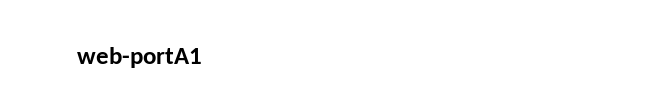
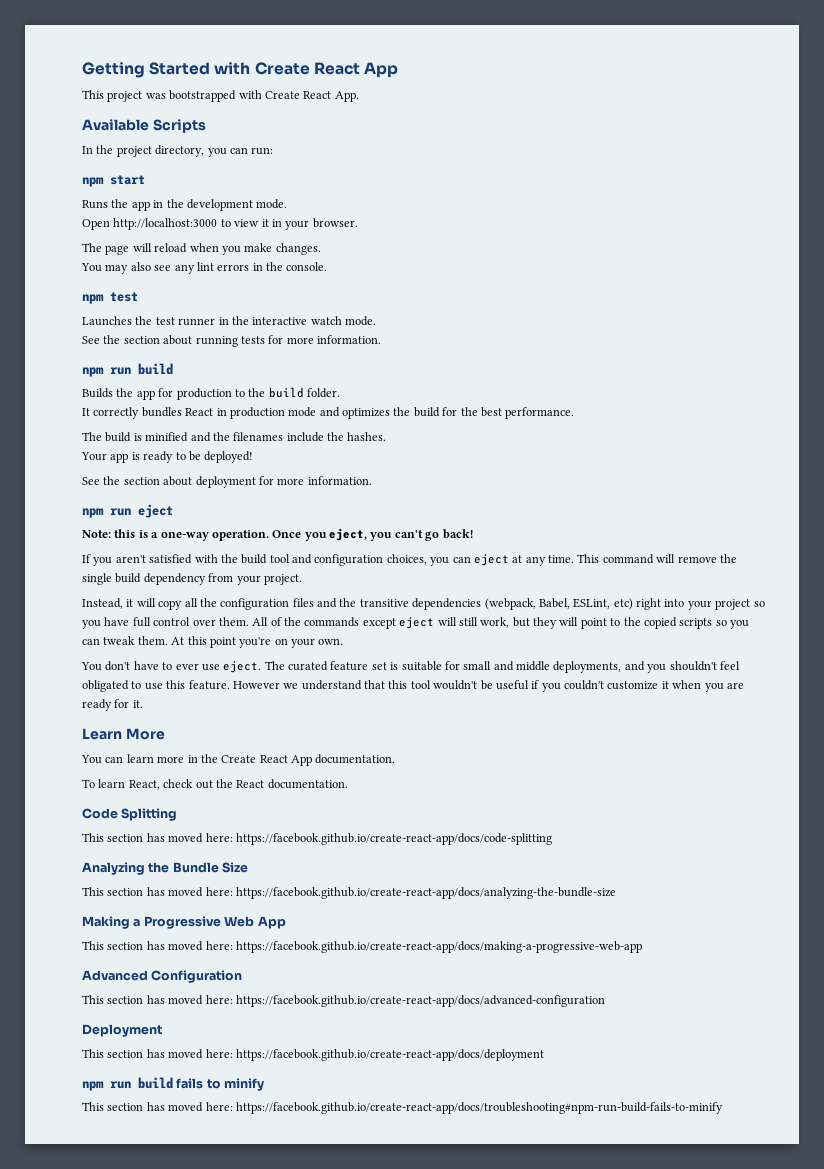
- web-portA1
+ Getting Started with Create React App
+ This project was bootstrapped with Create React App.
+ Available Scripts
+ In the project directory, you can run:
+ npm start
+ Runs the app in the development mode.
+ Open http://localhost:3000 to view it in your browser.
+ The page will reload when you make changes.
+ You may also see any lint errors in the console.
+ npm test
+ Launches the test runner in the interactive watch mode.
+ See the section about running tests for more information.
+ npm run build
+ Builds the app for production to the build folder.
+ It correctly bundles React in production mode and optimizes the build for the best performance.
+ The build is minified and the filenames include the hashes.
+ Your app is ready to be deployed!
+ See the section about deployment for more information.
+ npm run eject
+ Note: this is a one-way operation. Once you eject, you can't go back!
+ If you aren't satisfied with the build tool and configuration choices, you can eject at any time. This command will remove the single build dependency from your project.
+ Instead, it will copy all the configuration files and the transitive dependencies (webpack, Babel, ESLint, etc) right into your project so you have full control over them. All of the commands except eject will still work, but they will point to the copied scripts so you can tweak them. At this point you're on your own.
+ You don't have to ever use eject. The curated feature set is suitable for small and middle deployments, and you shouldn't feel obligated to use this feature. However we understand that this tool wouldn't be useful if you couldn't customize it when you are ready for it.
+ Learn More
+ You can learn more in the Create React App documentation.
+ To learn React, check out the React documentation.
+ Code Splitting
+ This section has moved here: https://facebook.github.io/create-react-app/docs/code-splitting
+ Analyzing the Bundle Size
+ This section has moved here: https://facebook.github.io/create-react-app/docs/analyzing-the-bundle-size
+ Making a Progressive Web App
+ This section has moved here: https://facebook.github.io/create-react-app/docs/making-a-progressive-web-app
+ Advanced Configuration
+ This section has moved here: https://facebook.github.io/create-react-app/docs/advanced-configuration
+ Deployment
+ This section has moved here: https://facebook.github.io/create-react-app/docs/deployment
+ npm run build fails to minify
+ This section has moved here: https://facebook.github.io/create-react-app/docs/troubleshooting#npm-run-build-fails-to-minify

